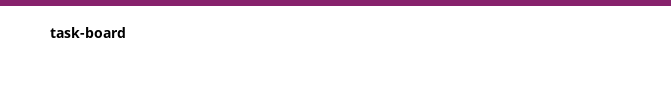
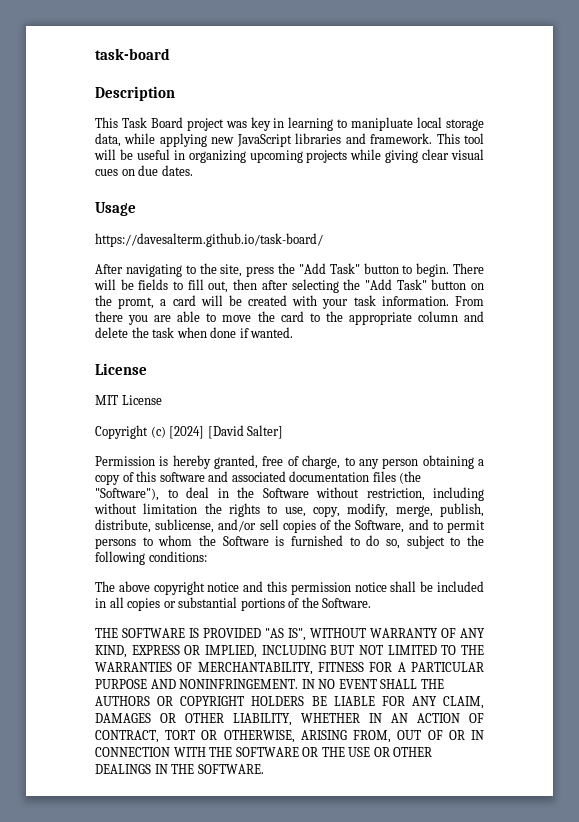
+ Description
+ This Task Board project was key in learning to manipluate local storage data, while applying new JavaScript libraries and framework. This tool will be useful in organizing upcoming projects while giving clear visual cues on due dates.
+ Usage
+ https://davesalterm.github.io/task-board/
+ After navigating to the site, press the "Add Task" button to begin. There will be fields to fill out, then after selecting the "Add Task" button on the promt, a card will be created with your task information. From there you are able to move the card to the appropriate column and delete the task when done if wanted.
+ License
+ MIT License
+ Copyright (c) [2024] [David Salter]
+ Permission is hereby granted, free of charge, to any person obtaining a copy of this software and associated documentation files (the "Software"), to deal in the Software without restriction, including without limitation the rights to use, copy, modify, merge, publish, distribute, sublicense, and/or sell copies of the Software, and to permit persons to whom the Software is furnished to do so, subject to the following conditions:
+ The above copyright notice and this permission notice shall be included in all copies or substantial portions of the Software.
+ THE SOFTWARE IS PROVIDED "AS IS", WITHOUT WARRANTY OF ANY KIND, EXPRESS OR IMPLIED, INCLUDING BUT NOT LIMITED TO THE WARRANTIES OF MERCHANTABILITY, FITNESS FOR A PARTICULAR PURPOSE AND NONINFRINGEMENT. IN NO EVENT SHALL THE AUTHORS OR COPYRIGHT HOLDERS BE LIABLE FOR ANY CLAIM, DAMAGES OR OTHER LIABILITY, WHETHER IN AN ACTION OF CONTRACT, TORT OR OTHERWISE, ARISING FROM, OUT OF OR IN CONNECTION WITH THE SOFTWARE OR THE USE OR OTHER DEALINGS IN THE SOFTWARE.

